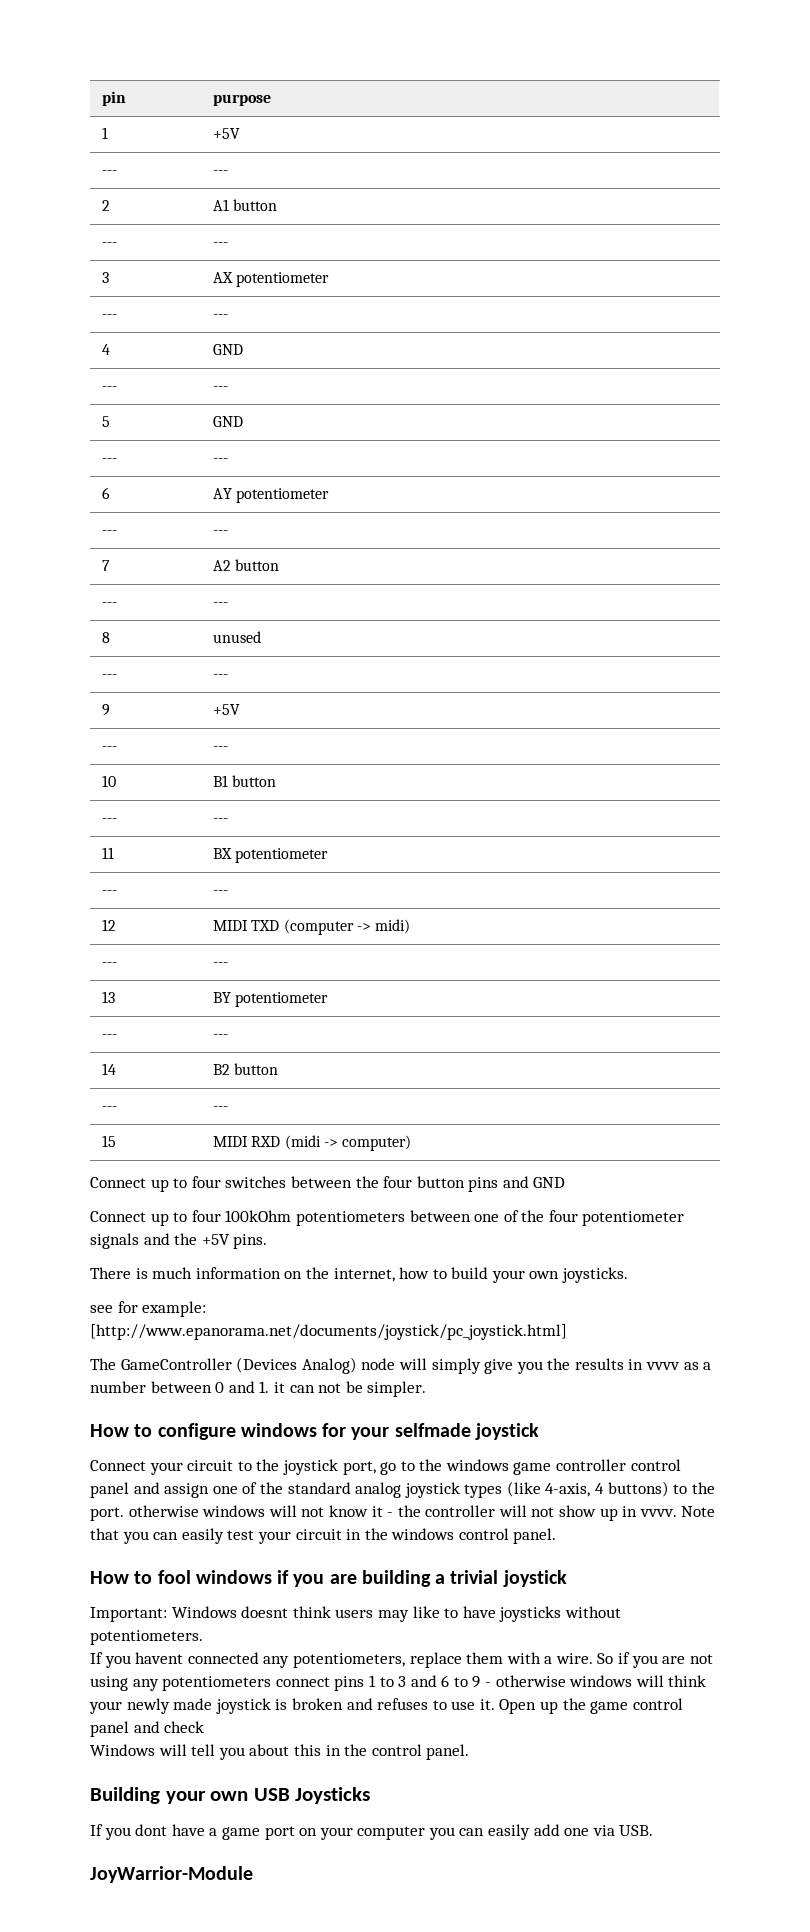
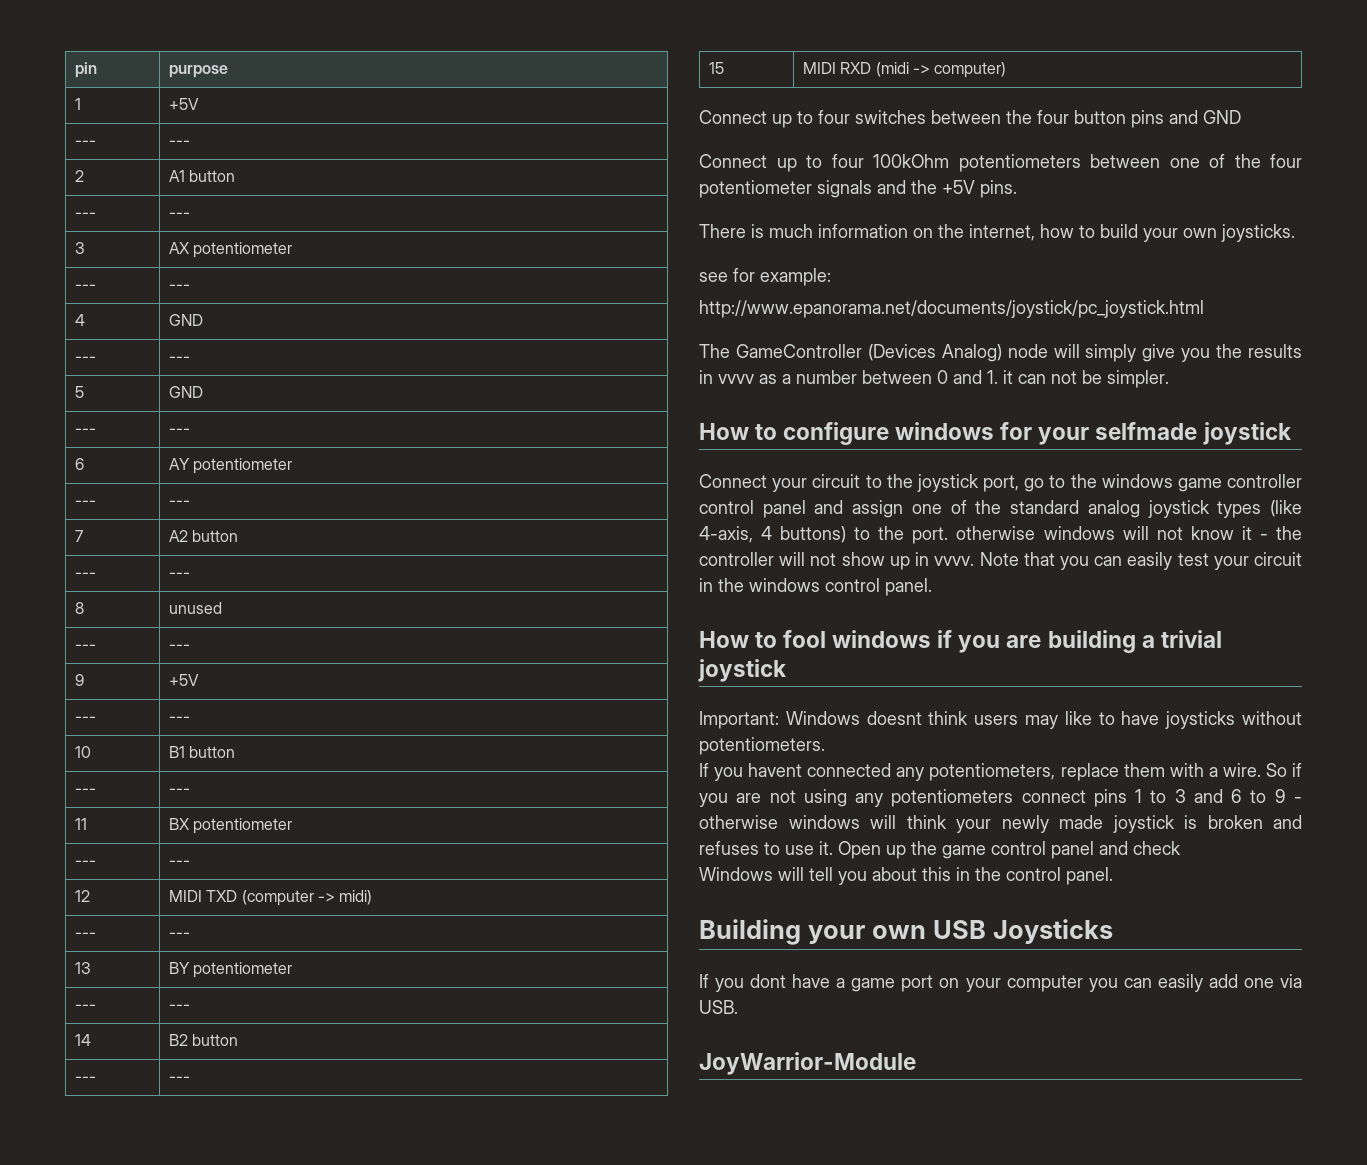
- [http://www.epanorama.net/documents/joystick/pc_joystick.html]
+ http://www.epanorama.net/documents/joystick/pc_joystick.html

